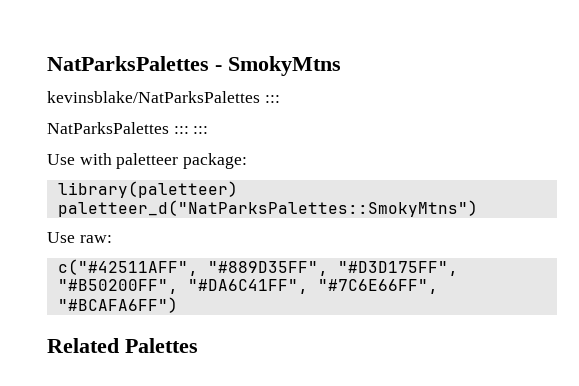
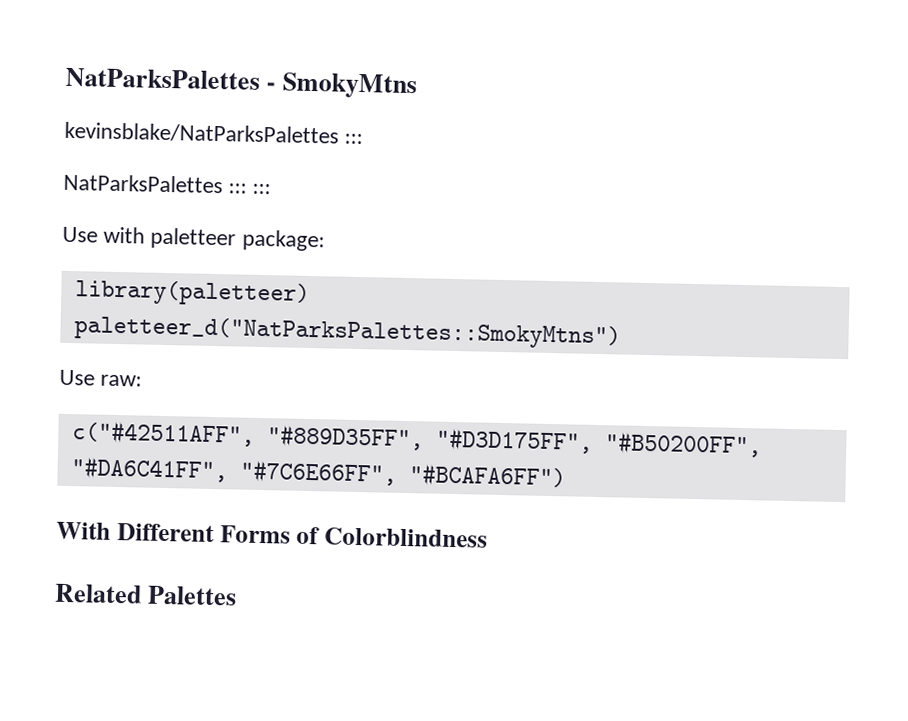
+ With Different Forms of Colorblindness

